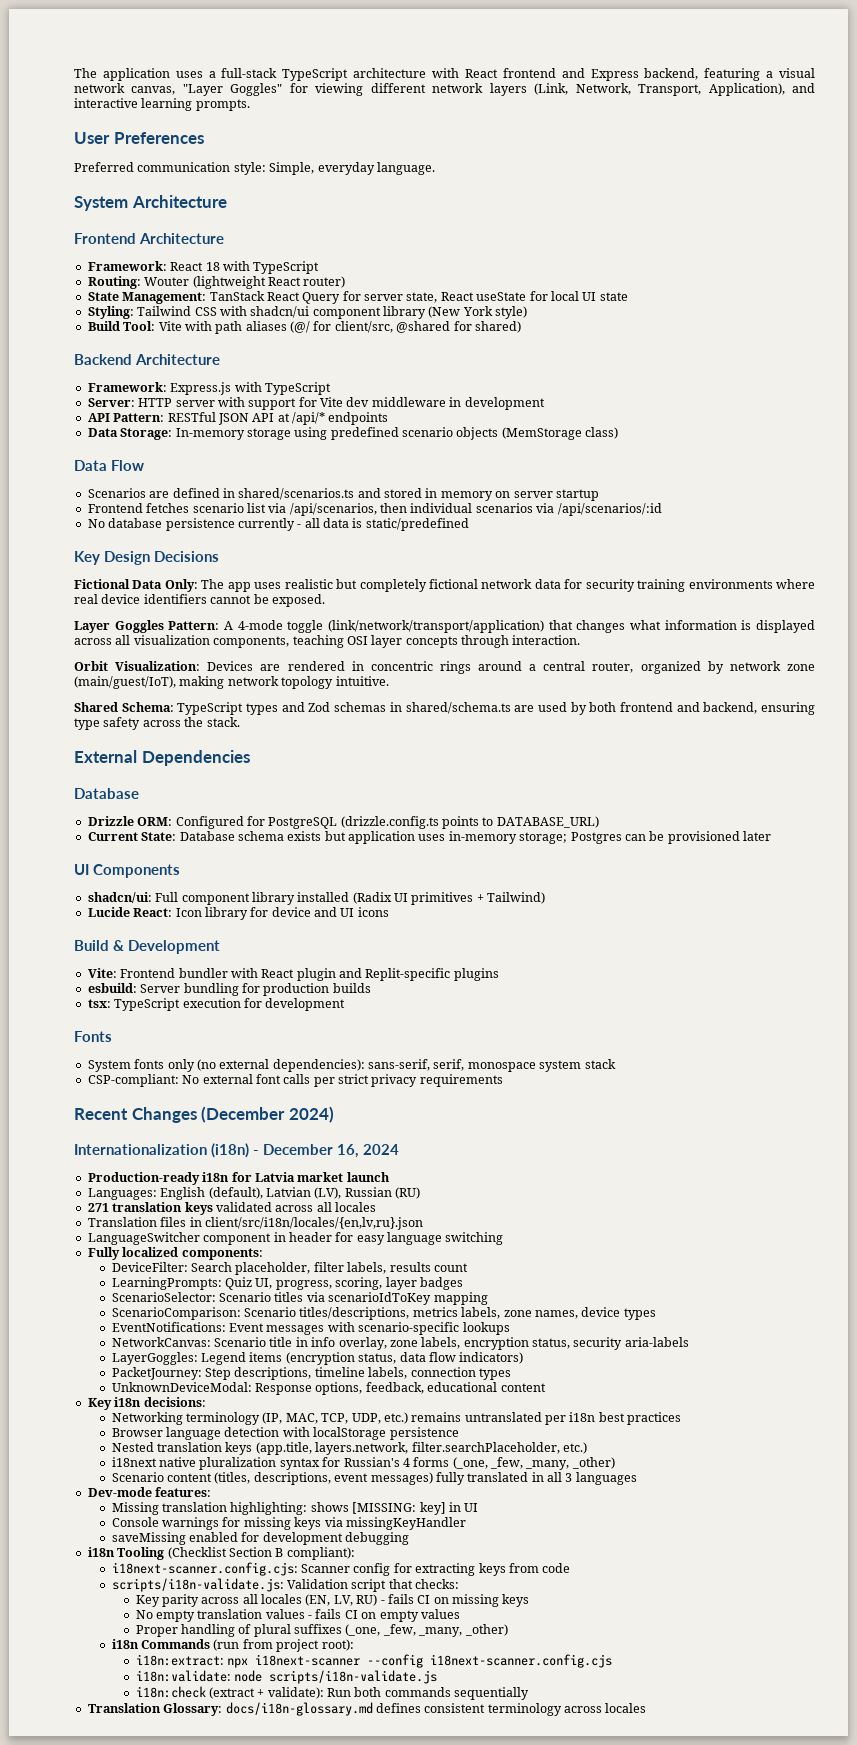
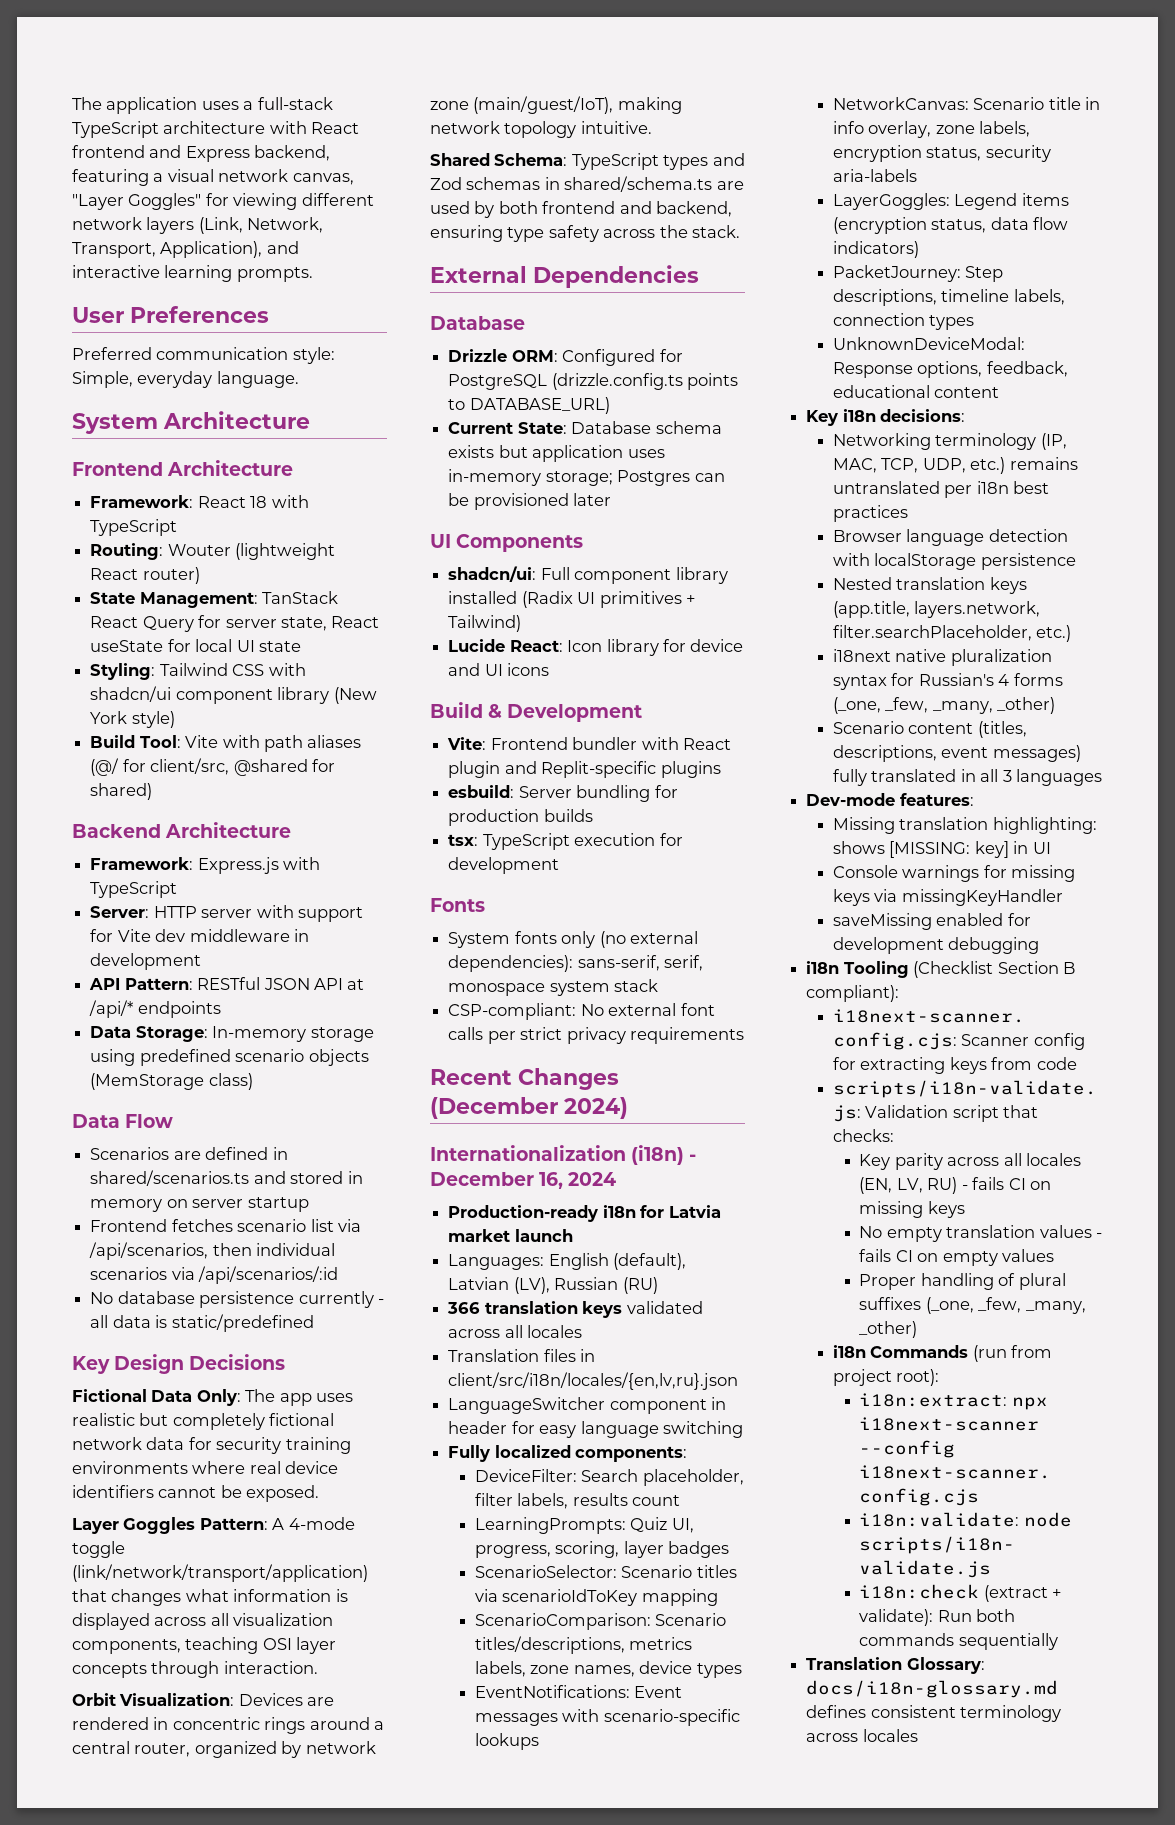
- 271 translation keys validated across all locales
+ 366 translation keys validated across all locales

